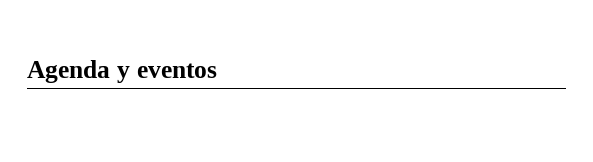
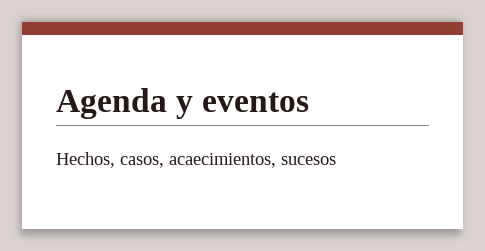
+ Hechos, casos, acaecimientos, sucesos

